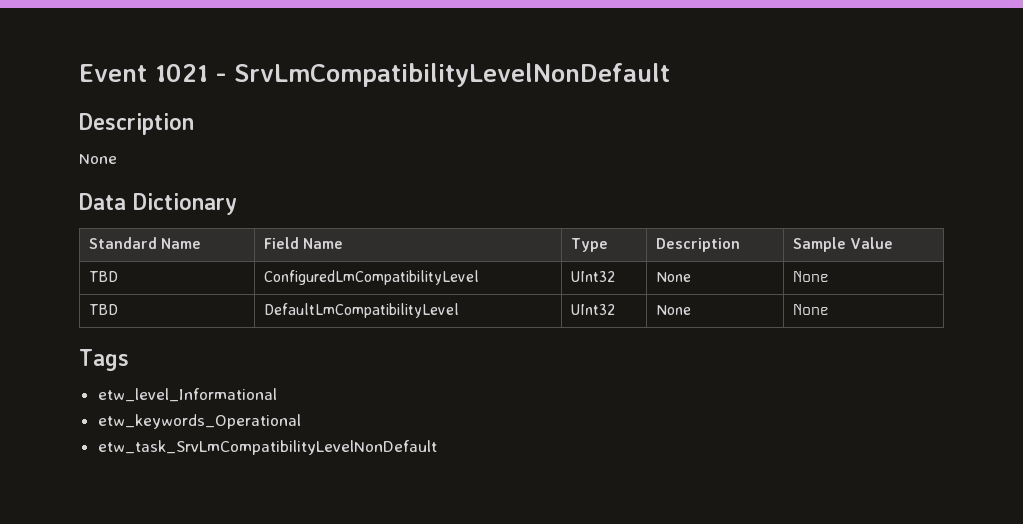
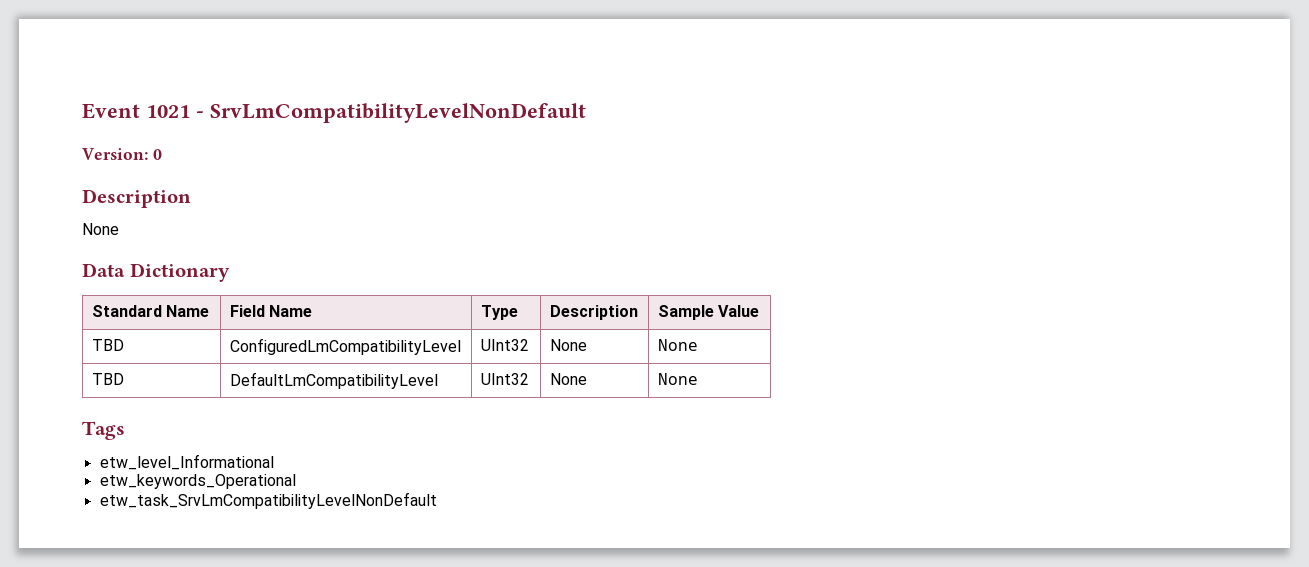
+ Version: 0

